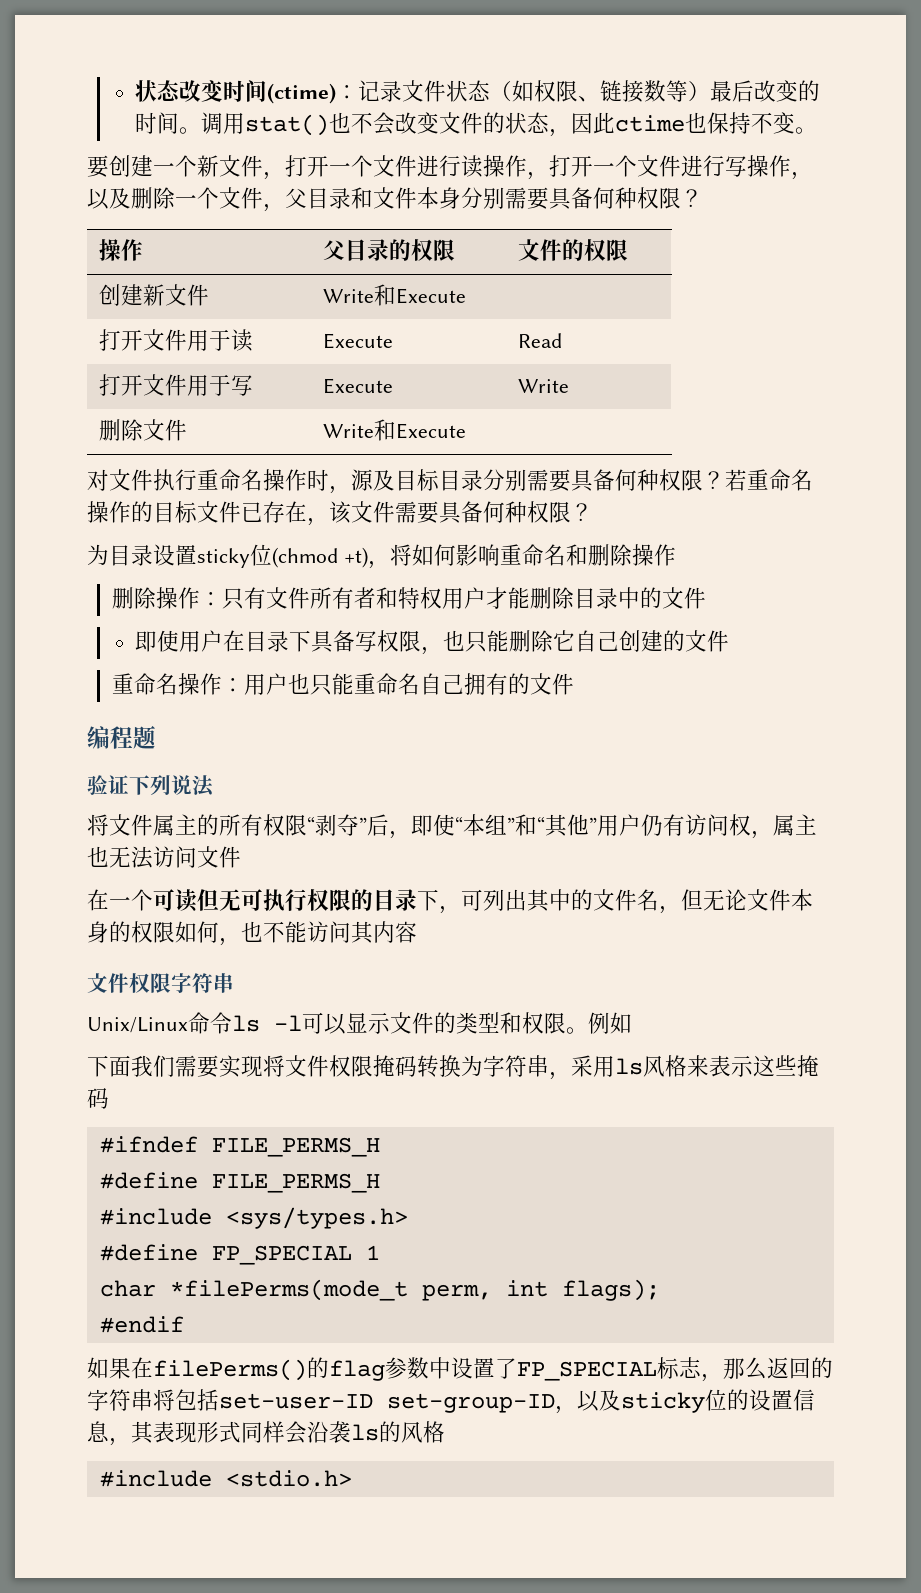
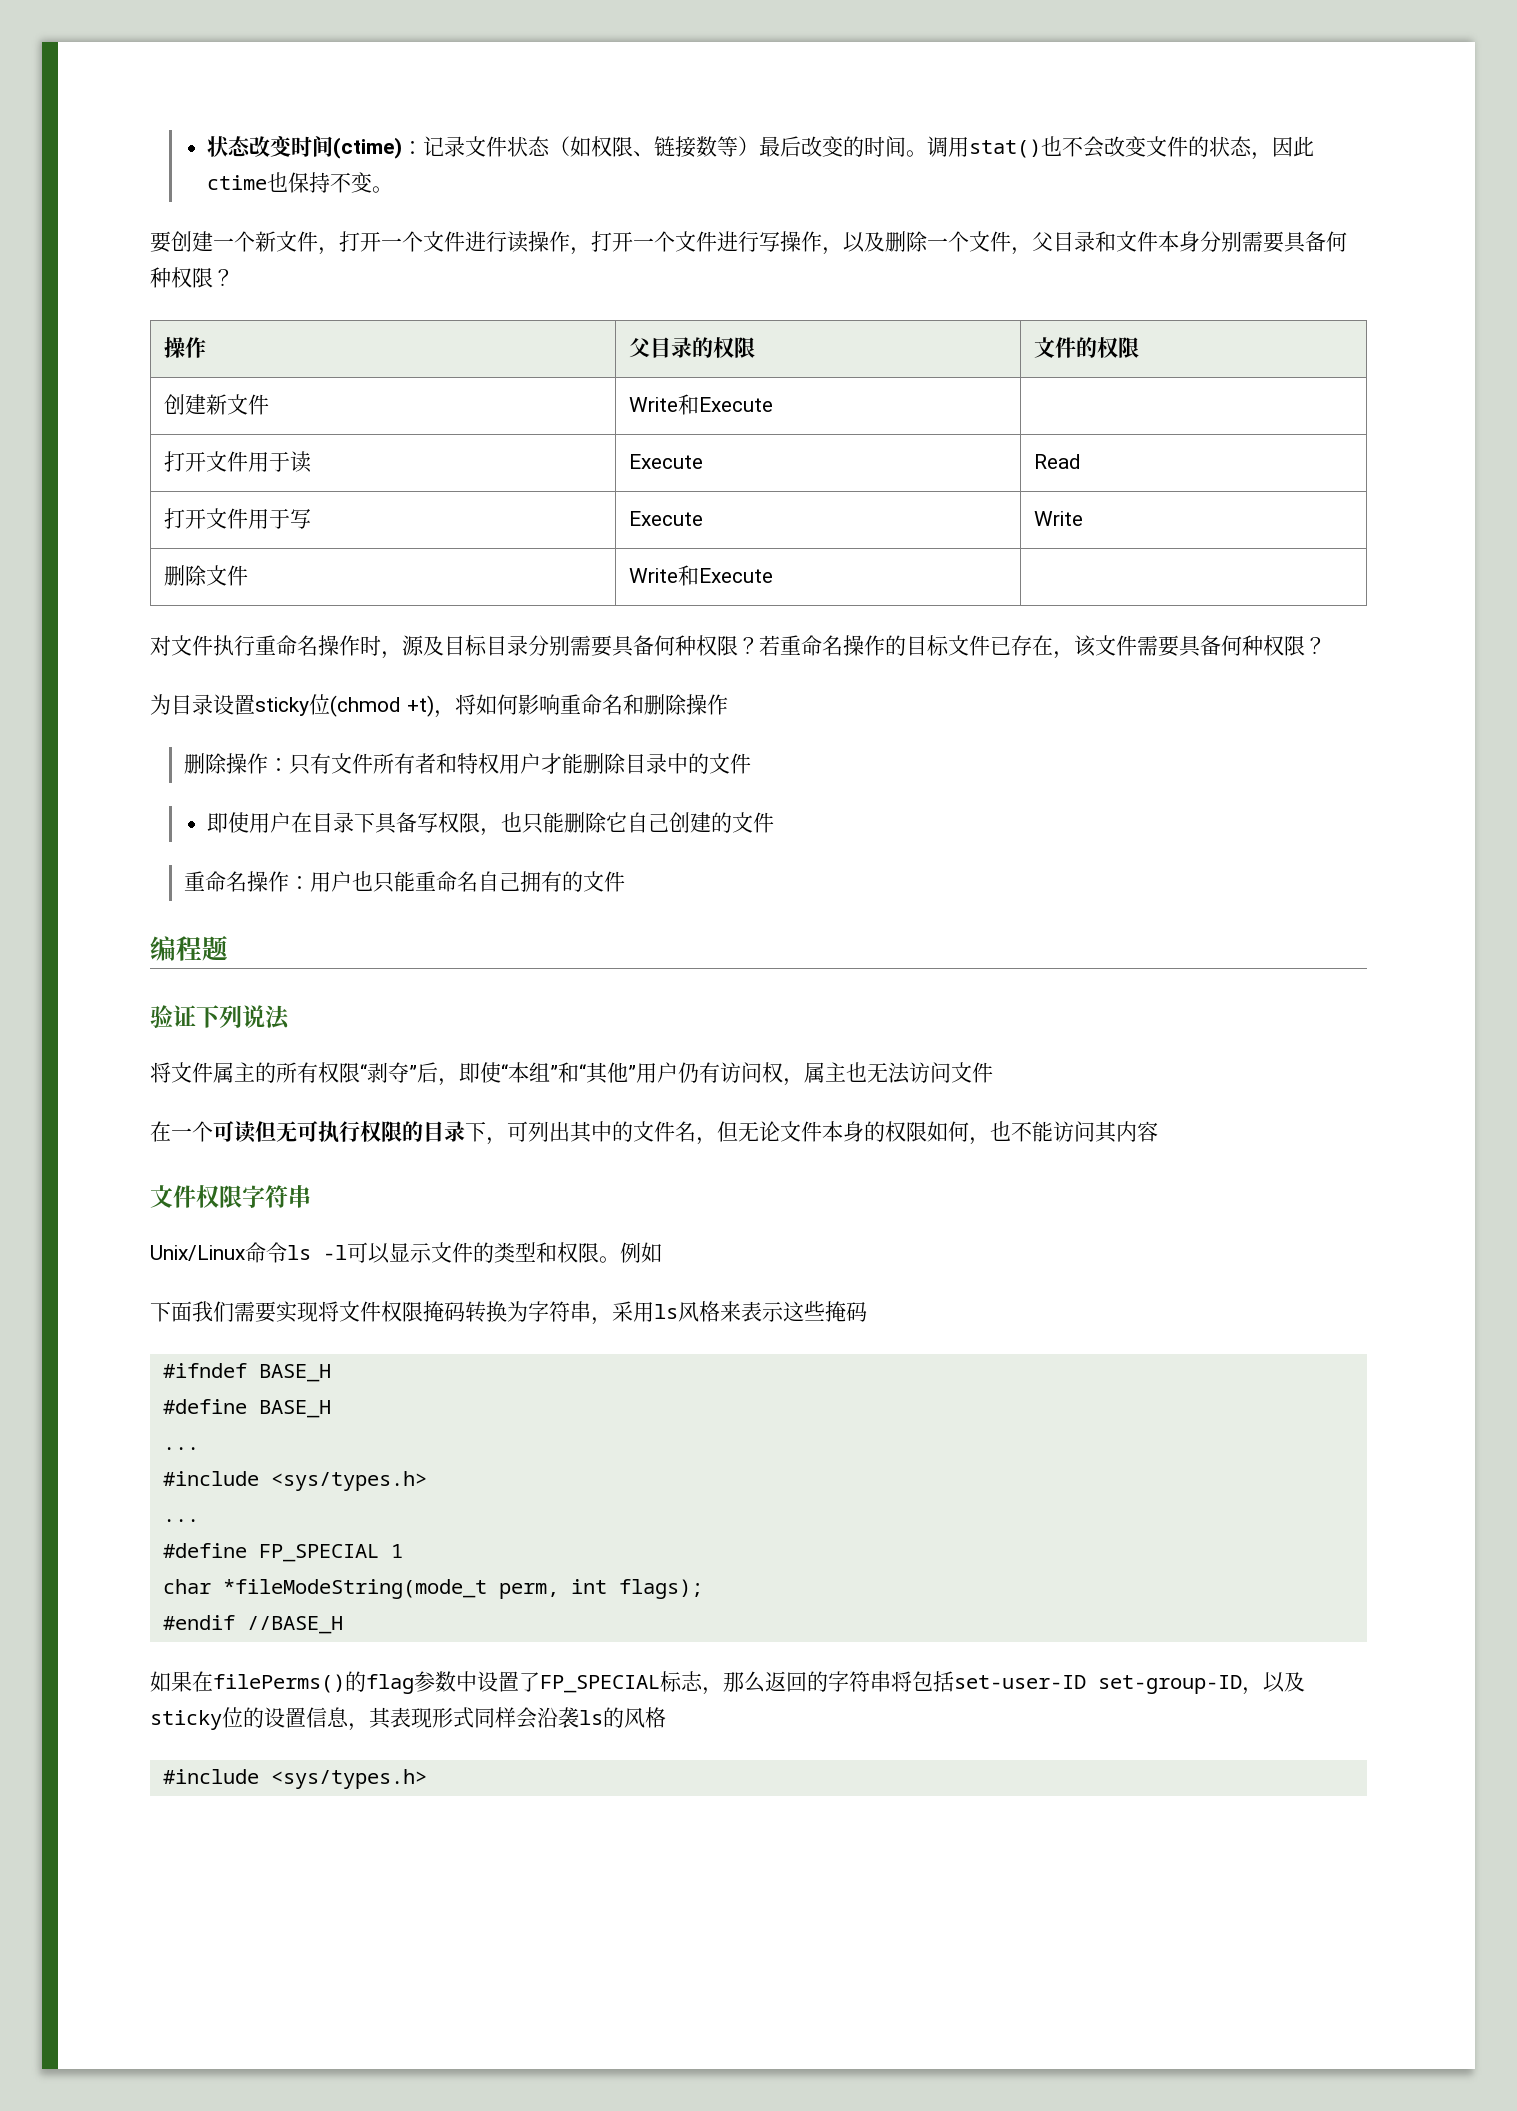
- #ifndef FILE_PERMS_H
- #define FILE_PERMS_H
+ #ifndef BASE_H
+ #define BASE_H
+ ...
  #include <sys/types.h>
+ ...
- char *filePerms(mode_t perm, int flags);
+ char *fileModeString(mode_t perm, int flags);
- #endif
+ #endif //BASE_H
  如果在filePerms()的flag参数中设置了FP_SPECIAL标志，那么返回的字符串将包括set-user-ID set-group-ID，以及sticky位的设置信息，其表现形式同样会沿袭ls的风格
- #include <stdio.h>
+ #include <sys/types.h>

